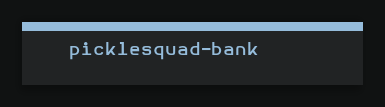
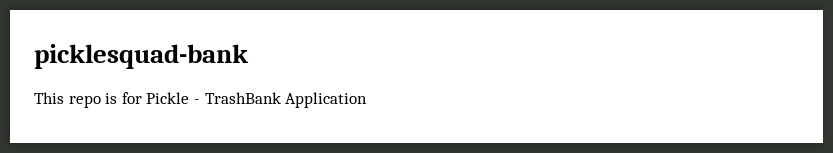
+ This repo is for Pickle - TrashBank Application

